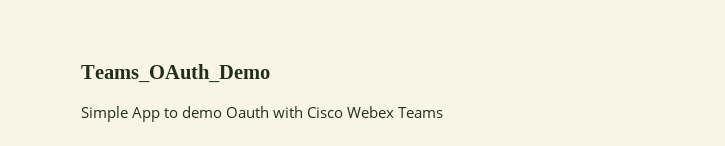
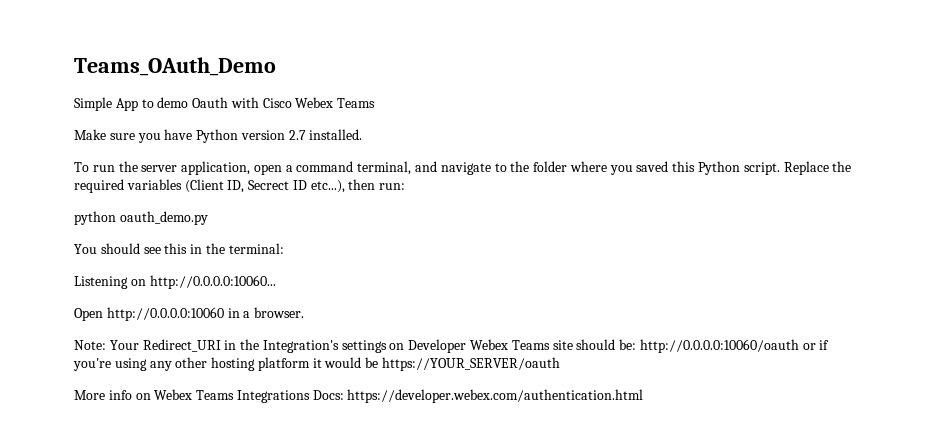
+ Make sure you have Python version 2.7 installed.
+ To run the server application, open a command terminal, and navigate to the folder where you saved this Python script. Replace the required variables (Client ID, Secrect ID etc...), then run:
+ python oauth_demo.py
+ You should see this in the terminal:
+ Listening on http://0.0.0.0:10060...
+ Open http://0.0.0.0:10060 in a browser.
+ Note: Your Redirect_URI in the Integration's settings on Developer Webex Teams site should be: http://0.0.0.0:10060/oauth or if you're using any other hosting platform it would be https://YOUR_SERVER/oauth
+ More info on Webex Teams Integrations Docs: https://developer.webex.com/authentication.html

